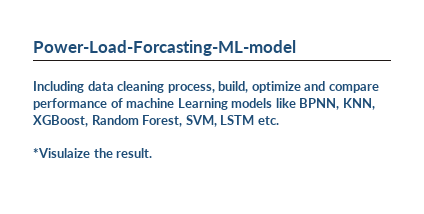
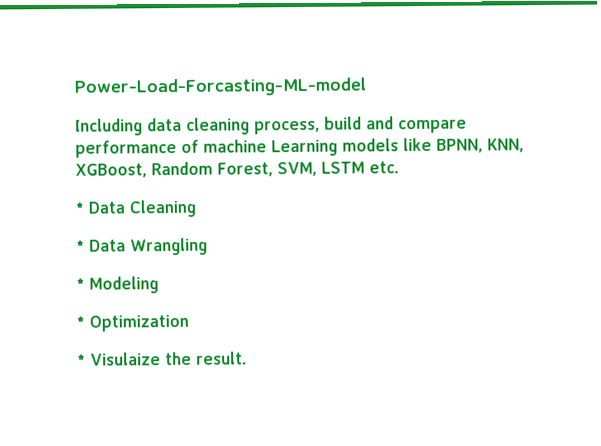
- Including data cleaning process, build, optimize and compare performance of machine Learning models like BPNN, KNN, XGBoost, Random Forest, SVM, LSTM etc.
+ Including data cleaning process, build and compare performance of machine Learning models like BPNN, KNN, XGBoost, Random Forest, SVM, LSTM etc.
- *Visulaize the result.
+ * Data Cleaning
+ * Data Wrangling
+ * Modeling
+ * Optimization
+ * Visulaize the result.

